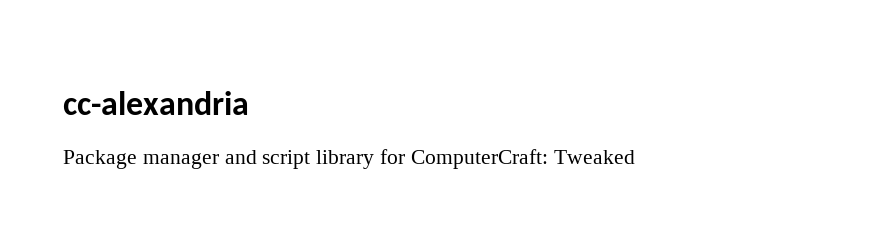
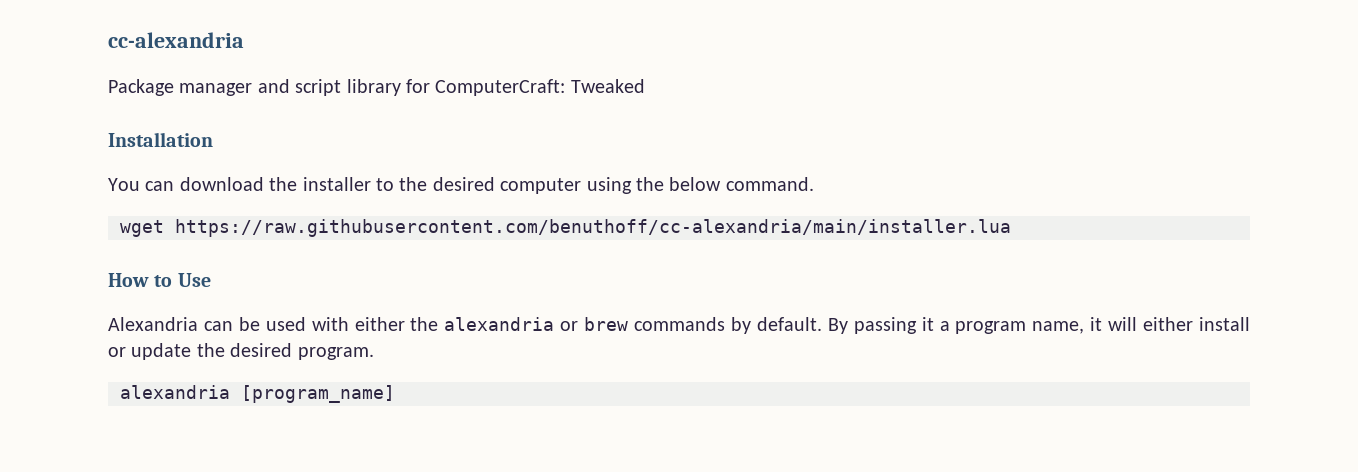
+ Installation
+ You can download the installer to the desired computer using the below command.
+ wget https://raw.githubusercontent.com/benuthoff/cc-alexandria/main/installer.lua
+ How to Use
+ Alexandria can be used with either the alexandria or brew commands by default. By passing it a program name, it will either install or update the desired program.
+ alexandria [program_name]

